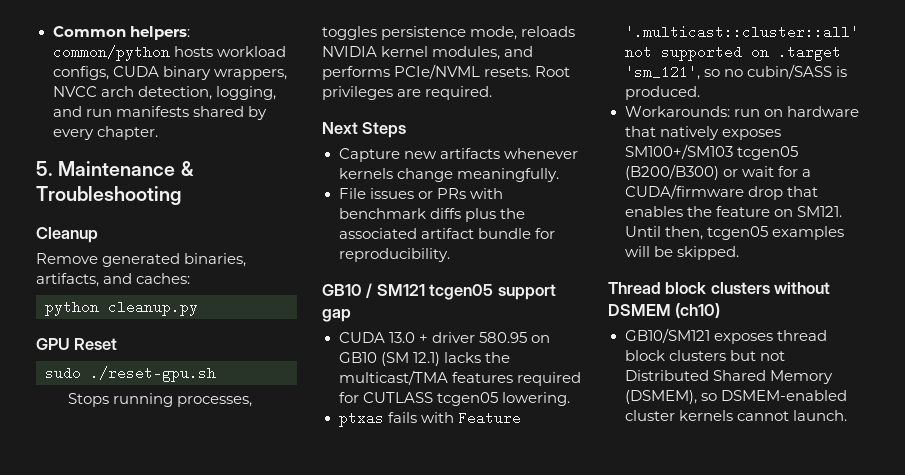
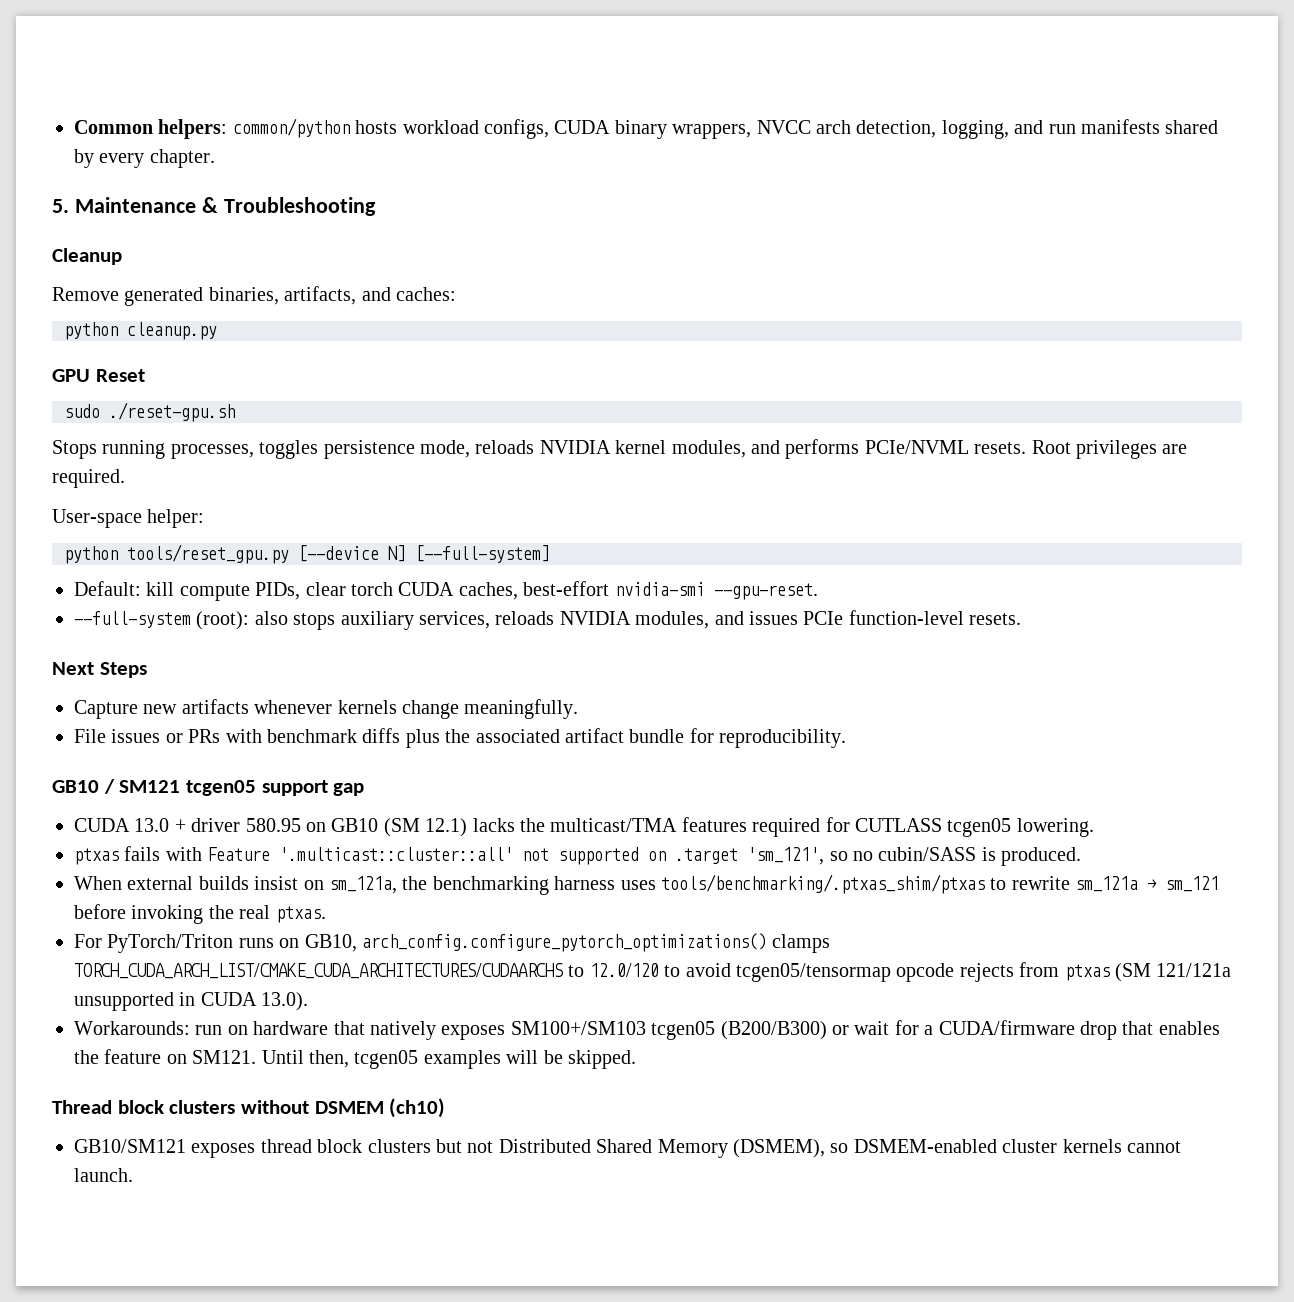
+ User-space helper:
+ python tools/reset_gpu.py [--device N] [--full-system]
+ Default: kill compute PIDs, clear torch CUDA caches, best-effort nvidia-smi --gpu-reset.
+ --full-system (root): also stops auxiliary services, reloads NVIDIA modules, and issues PCIe function-level resets.
+ When external builds insist on sm_121a, the benchmarking harness uses tools/benchmarking/.ptxas_shim/ptxas to rewrite sm_121a → sm_121 before invoking the real ptxas.
+ For PyTorch/Triton runs on GB10, arch_config.configure_pytorch_optimizations() clamps TORCH_CUDA_ARCH_LIST/CMAKE_CUDA_ARCHITECTURES/CUDAARCHS to 12.0/120 to avoid tcgen05/tensormap opcode rejects from ptxas (SM 121/121a unsupported in CUDA 13.0).

